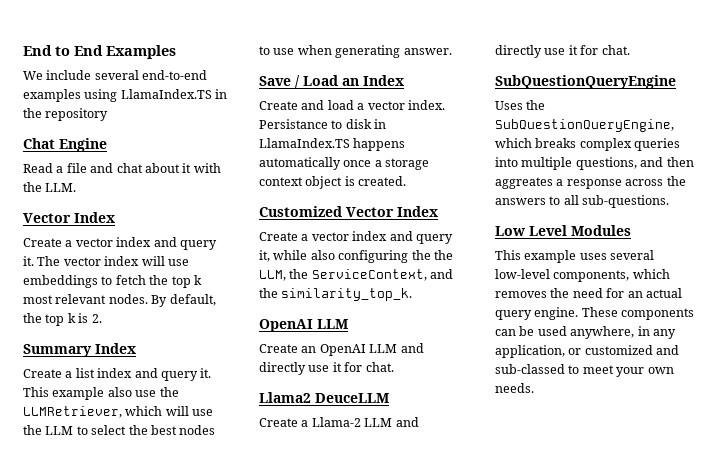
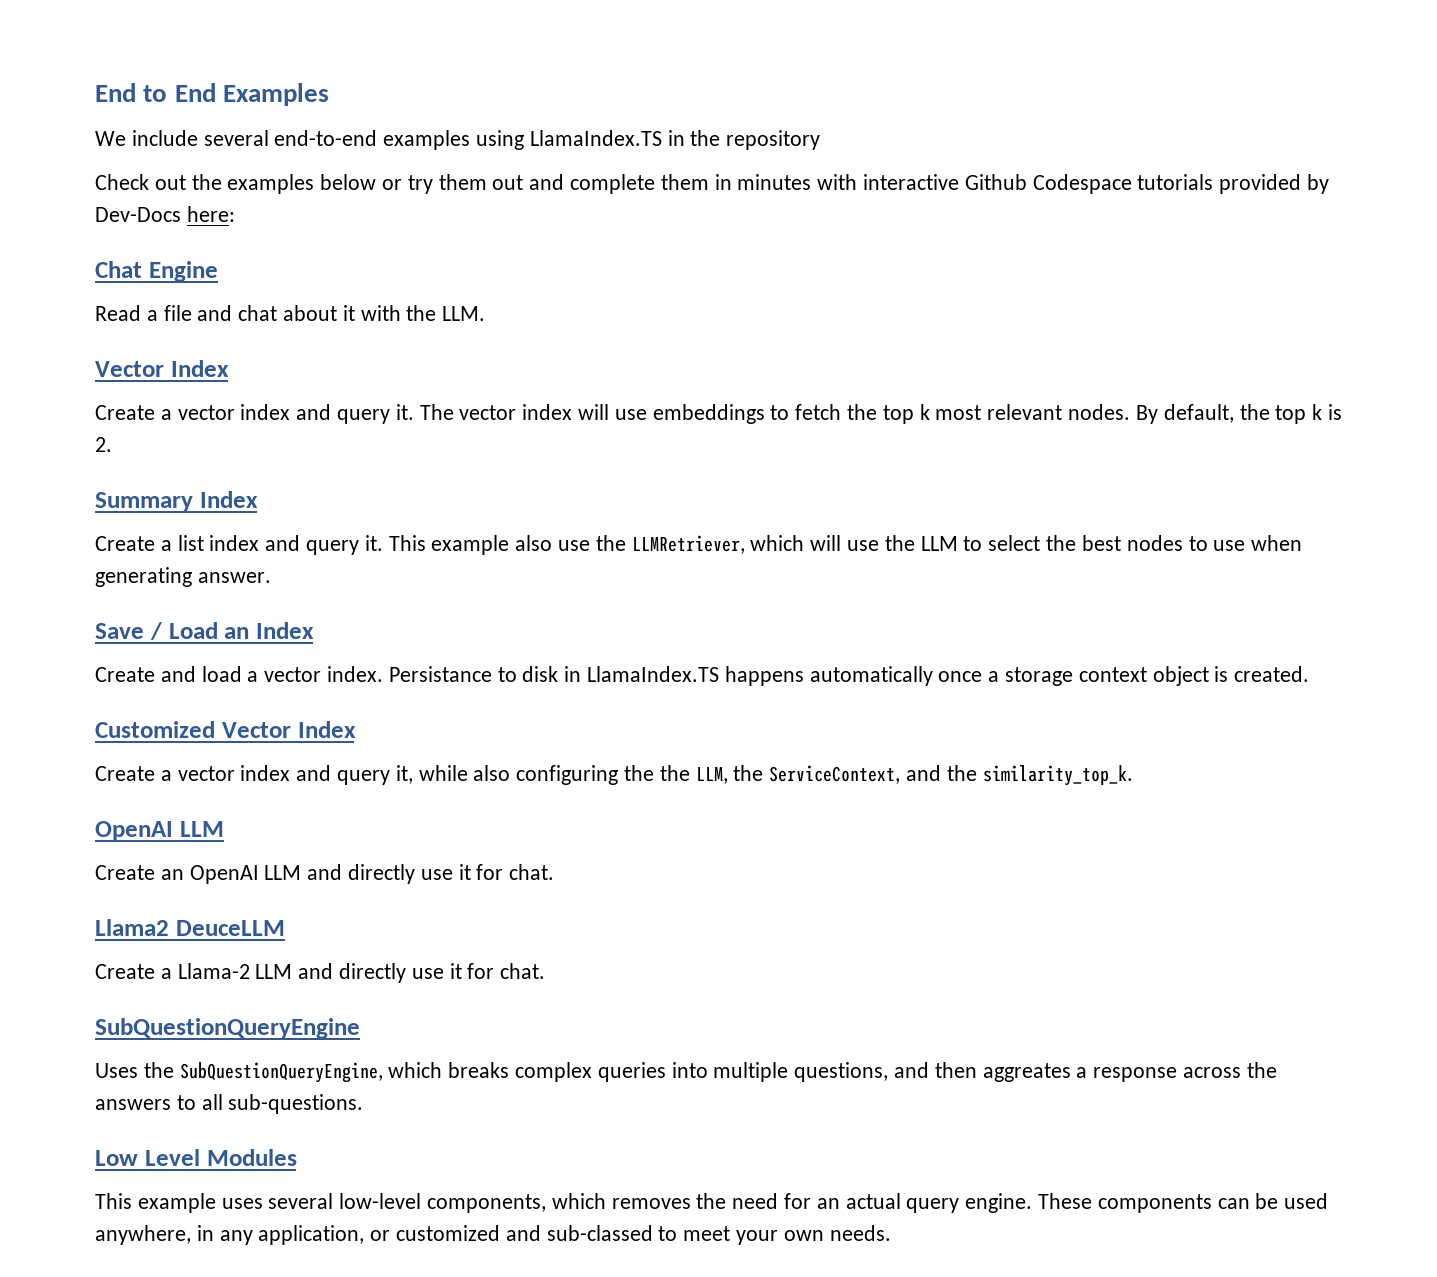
+ Check out the examples below or try them out and complete them in minutes with interactive Github Codespace tutorials provided by Dev-Docs here:

